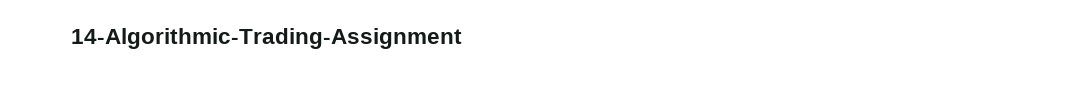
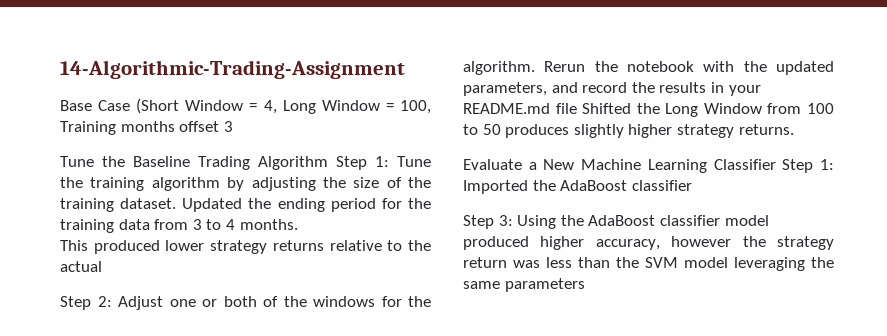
+ Base Case (Short Window = 4, Long Window = 100, Training months offset 3
+ Tune the Baseline Trading Algorithm Step 1: Tune the training algorithm by adjusting the size of the training dataset. Updated the ending period for the training data from 3 to 4 months.
+ This produced lower strategy returns relative to the actual
+ Step 2: Adjust one or both of the windows for the algorithm. Rerun the notebook with the updated parameters, and record the results in your README.md file Shifted the Long Window from 100 to 50 produces slightly higher strategy returns.
+ Evaluate a New Machine Learning Classifier Step 1: Imported the AdaBoost classifier
+ Step 3: Using the AdaBoost classifier model produced higher accuracy, however the strategy return was less than the SVM model leveraging the same parameters

